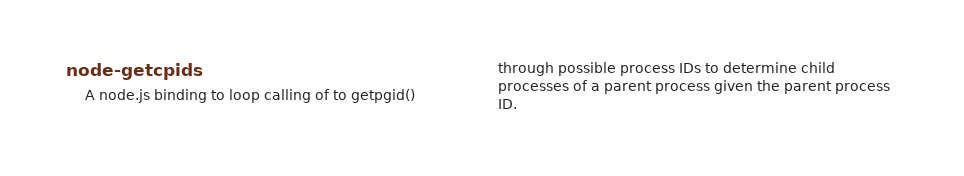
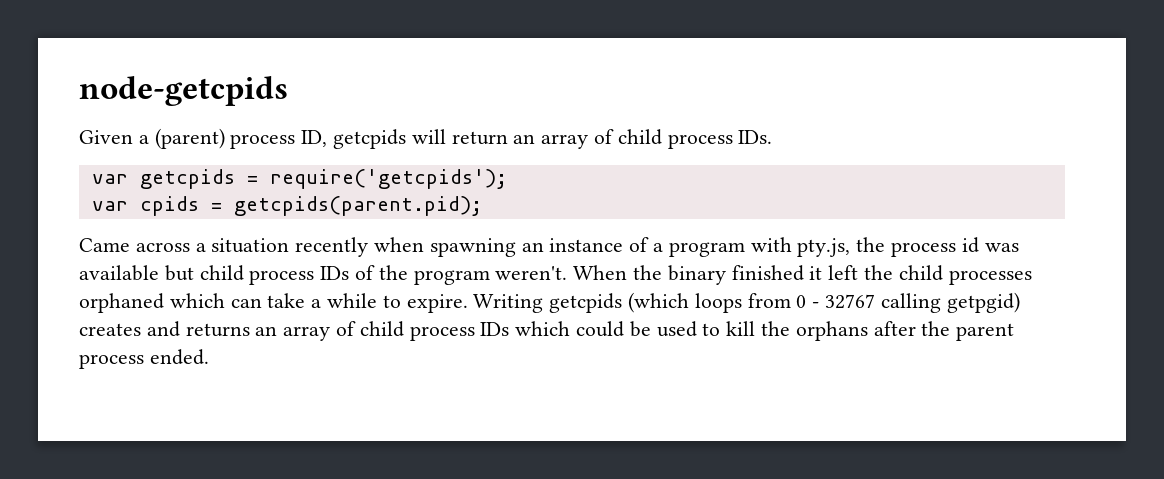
- A node.js binding to loop calling of to getpgid() through possible process IDs to determine child processes of a parent process given the parent process ID.
+ Given a (parent) process ID, getcpids will return an array of child process IDs.
+ var getcpids = require('getcpids');
+ var cpids = getcpids(parent.pid);
+ Came across a situation recently when spawning an instance of a program with pty.js, the process id was available but child process IDs of the program weren't. When the binary finished it left the child processes orphaned which can take a while to expire. Writing getcpids (which loops from 0 - 32767 calling getpgid) creates and returns an array of child process IDs which could be used to kill the orphans after the parent process ended.

